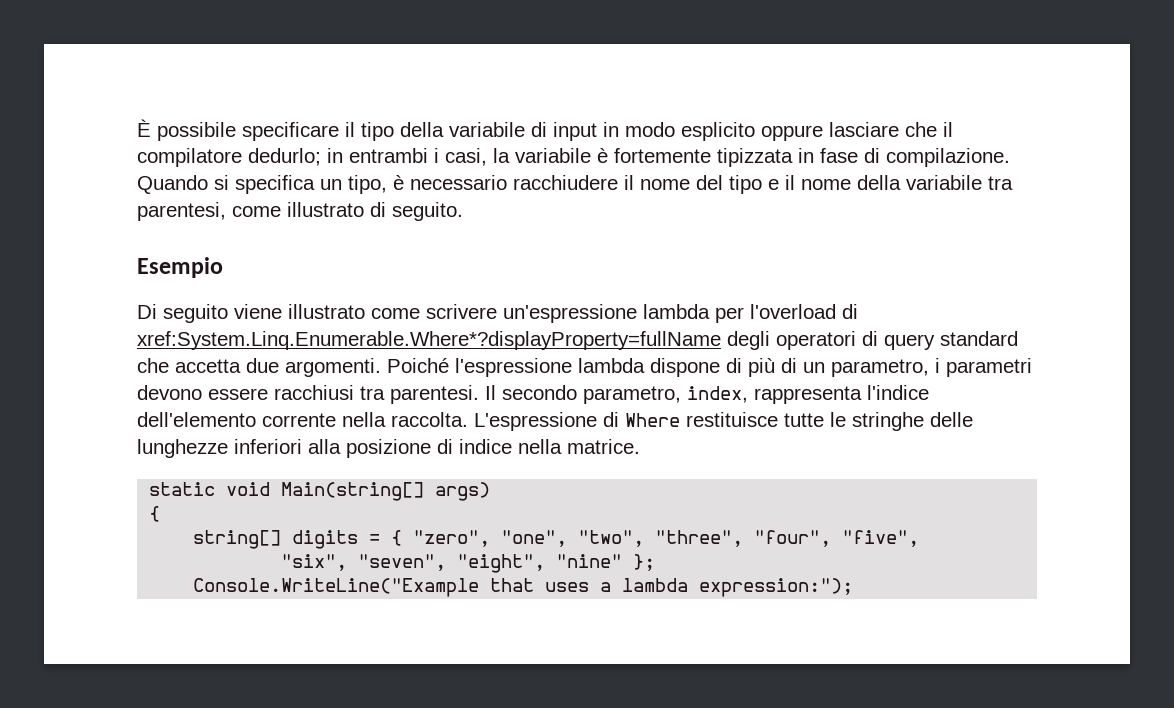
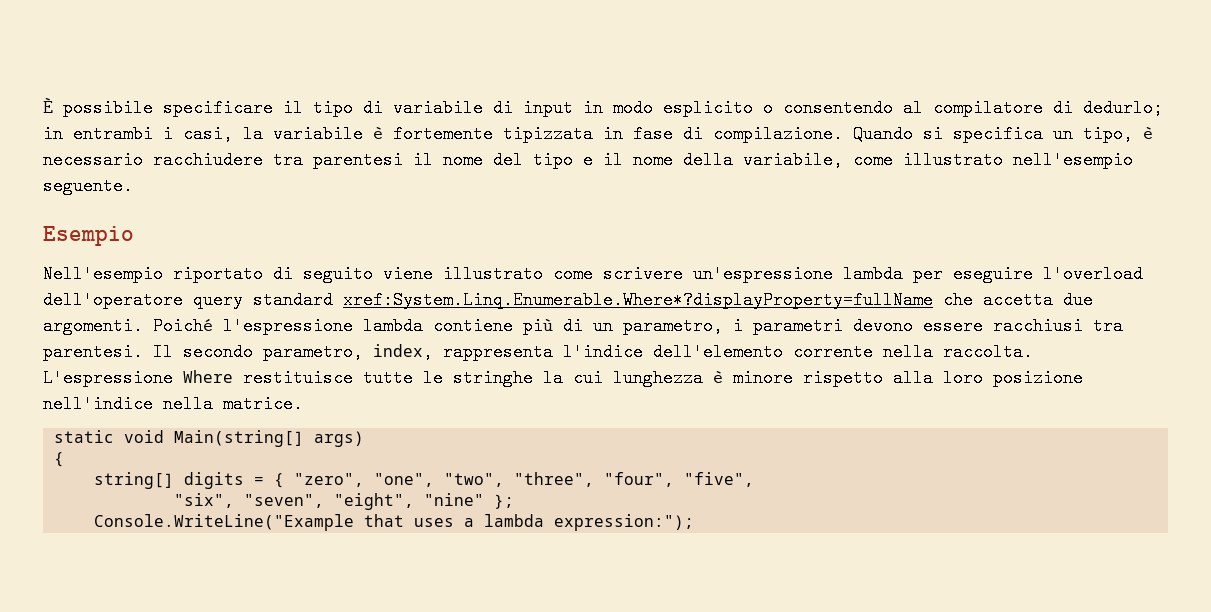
- È possibile specificare il tipo della variabile di input in modo esplicito oppure lasciare che il compilatore dedurlo; in entrambi i casi, la variabile è fortemente tipizzata in fase di compilazione.
+ È possibile specificare il tipo di variabile di input in modo esplicito o consentendo al compilatore di dedurlo; in entrambi i casi, la variabile è fortemente tipizzata in fase di compilazione.
- Quando si specifica un tipo, è necessario racchiudere il nome del tipo e il nome della variabile tra parentesi, come illustrato di seguito.
+ Quando si specifica un tipo, è necessario racchiudere tra parentesi il nome del tipo e il nome della variabile, come illustrato nell'esempio seguente.
  Esempio
- Di seguito viene illustrato come scrivere un'espressione lambda per l'overload di xref:System.Linq.Enumerable.Where*?displayProperty=fullName degli operatori di query standard che accetta due argomenti.
+ Nell'esempio riportato di seguito viene illustrato come scrivere un'espressione lambda per eseguire l'overload dell'operatore query standard xref:System.Linq.Enumerable.Where*?displayProperty=fullName che accetta due argomenti.
- Poiché l'espressione lambda dispone di più di un parametro, i parametri devono essere racchiusi tra parentesi.
+ Poiché l'espressione lambda contiene più di un parametro, i parametri devono essere racchiusi tra parentesi.
- L'espressione di Where restituisce tutte le stringhe delle lunghezze inferiori alla posizione di indice nella matrice.
+ L'espressione Where restituisce tutte le stringhe la cui lunghezza è minore rispetto alla loro posizione nell'indice nella matrice.

